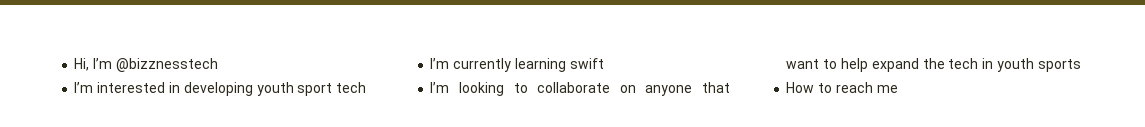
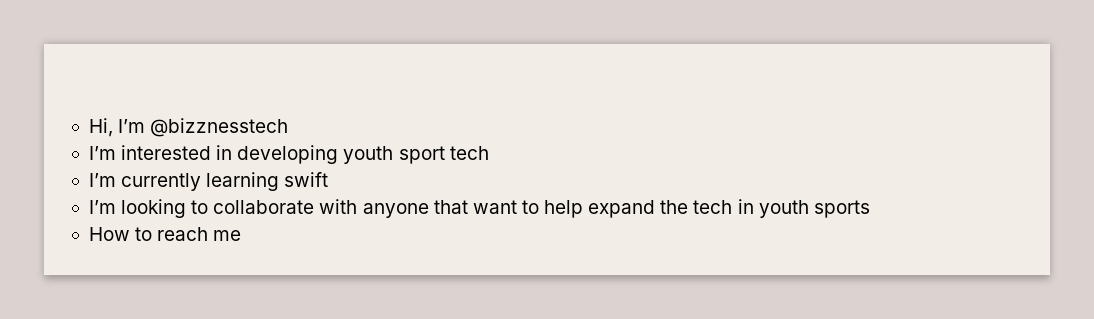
- I’m looking to collaborate on anyone that want to help expand the tech in youth sports
+ I’m looking to collaborate with anyone that want to help expand the tech in youth sports

